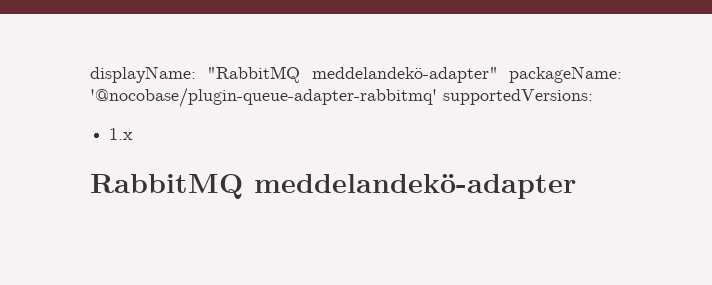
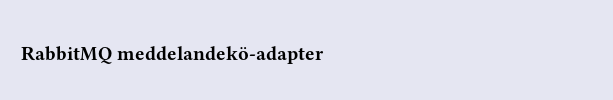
- displayName: "RabbitMQ meddelandekö-adapter" packageName: '@nocobase/plugin-queue-adapter-rabbitmq' supportedVersions:
- 1.x

